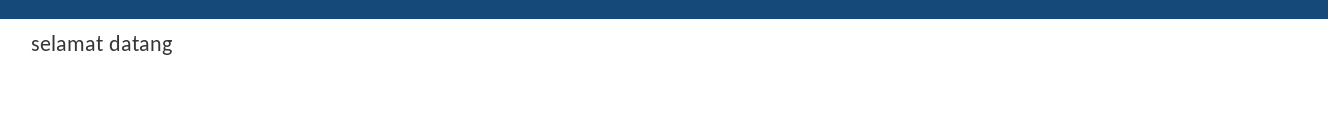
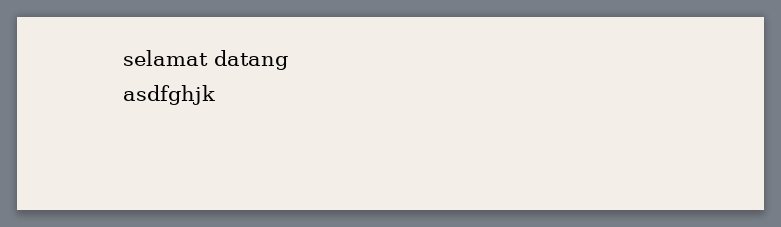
+ asdfghjk

